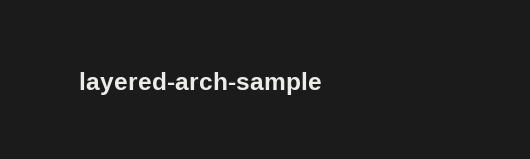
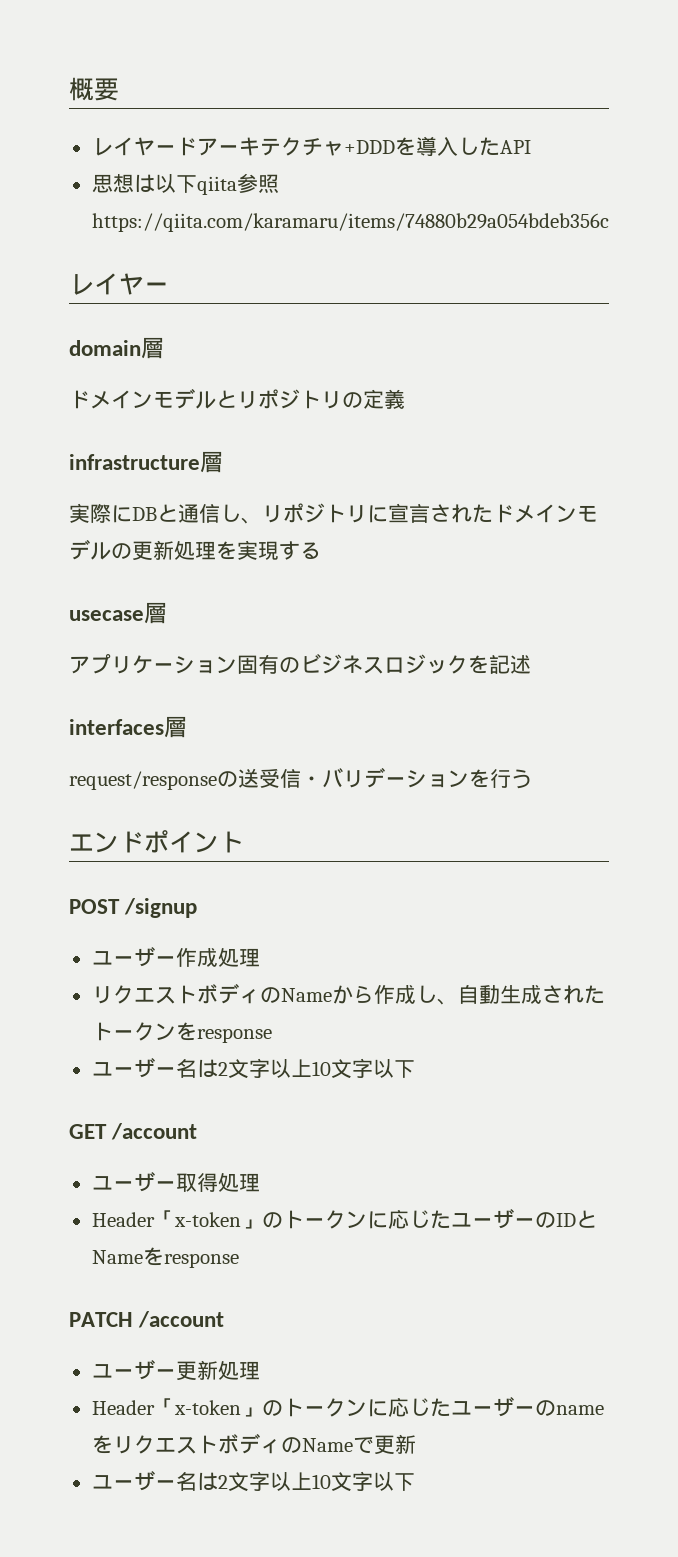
- layered-arch-sample
+ 概要
+ レイヤードアーキテクチャ+DDDを導入したAPI
+ 思想は以下qiita参照https://qiita.com/karamaru/items/74880b29a054bdeb356c
+ レイヤー
+ domain層
+ ドメインモデルとリポジトリの定義
+ infrastructure層
+ 実際にDBと通信し、リポジトリに宣言されたドメインモデルの更新処理を実現する
+ usecase層
+ アプリケーション固有のビジネスロジックを記述
+ interfaces層
+ request/responseの送受信・バリデーションを行う
+ エンドポイント
+ POST /signup
+ ユーザー作成処理
+ リクエストボディのNameから作成し、自動生成されたトークンをresponse
+ ユーザー名は2文字以上10文字以下
+ GET /account
+ ユーザー取得処理
+ Header「x-token」のトークンに応じたユーザーのIDとNameをresponse
+ PATCH /account
+ ユーザー更新処理
+ Header「x-token」のトークンに応じたユーザーのnameをリクエストボディのNameで更新
+ ユーザー名は2文字以上10文字以下

